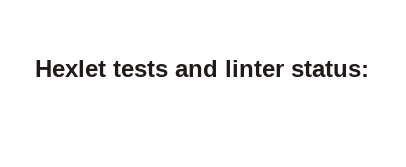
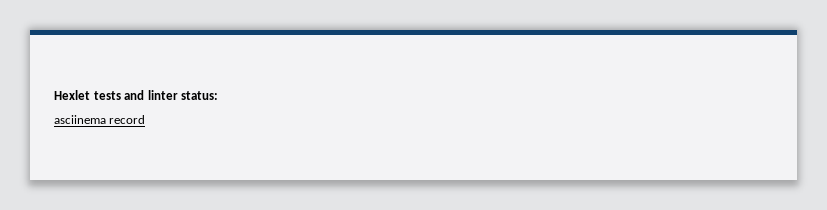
+ asciinema record

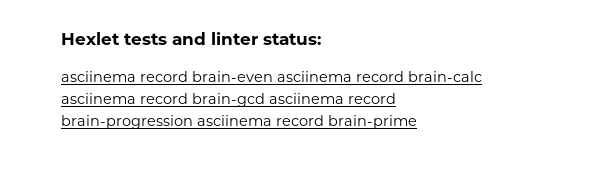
- asciinema record
+ asciinema record brain-even asciinema record brain-calc asciinema record brain-gcd asciinema record brain-progression asciinema record brain-prime

